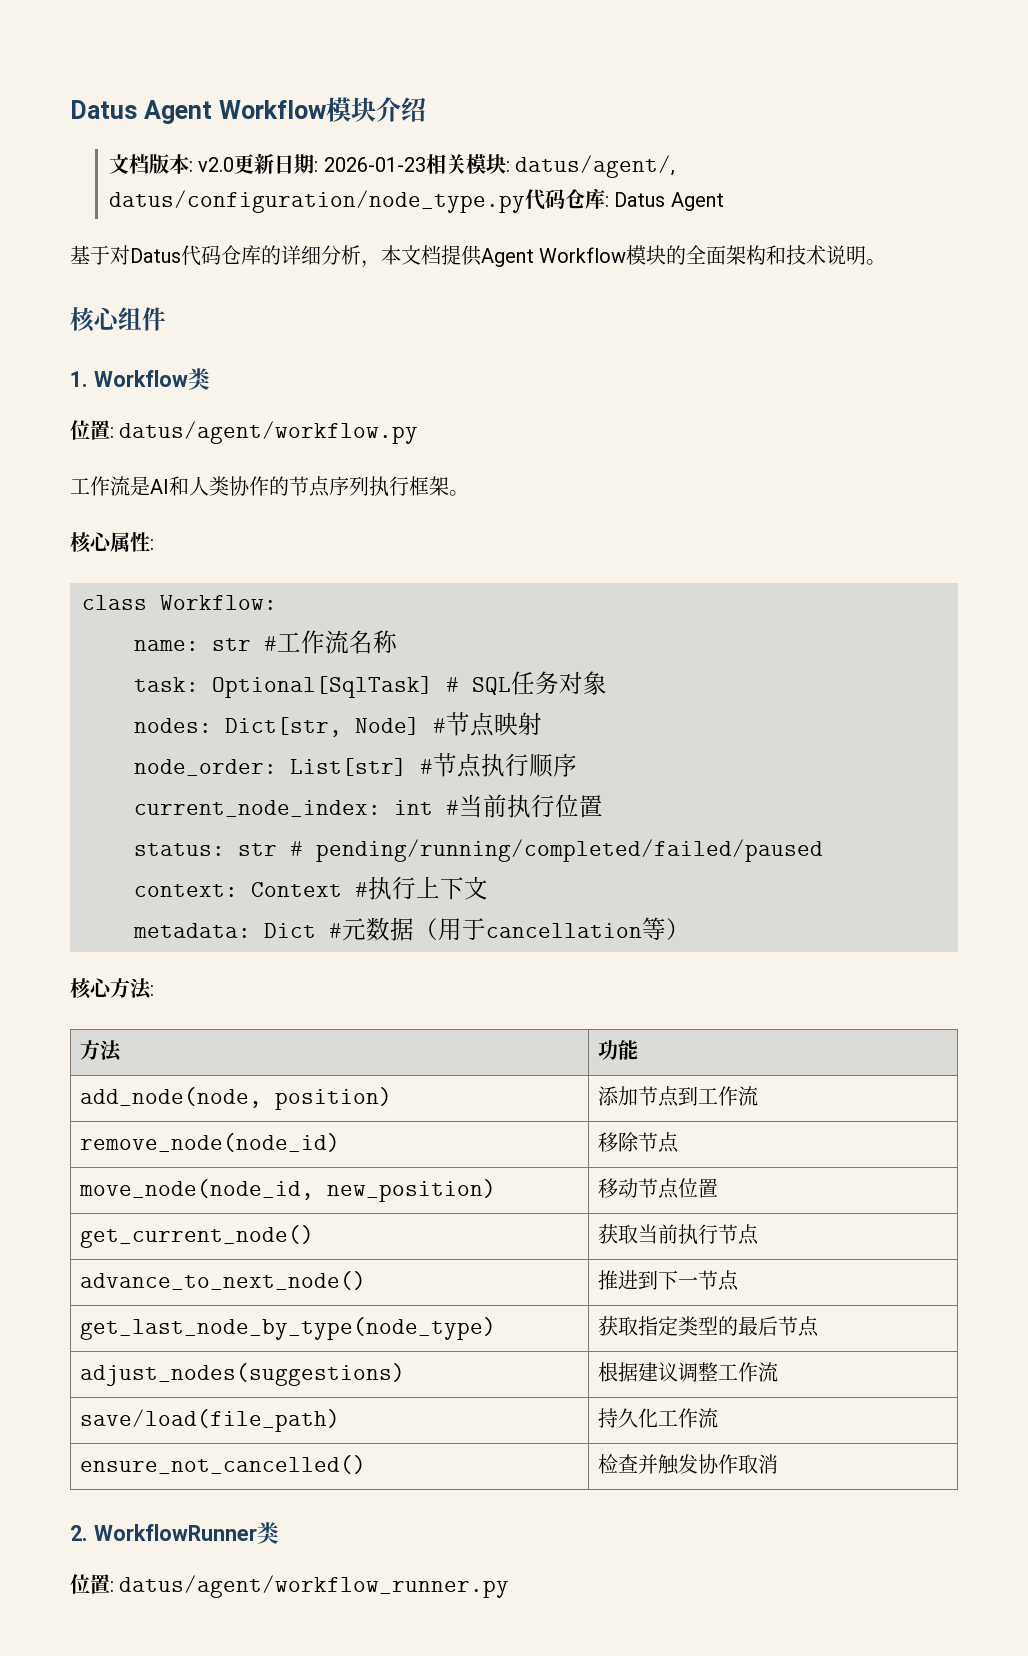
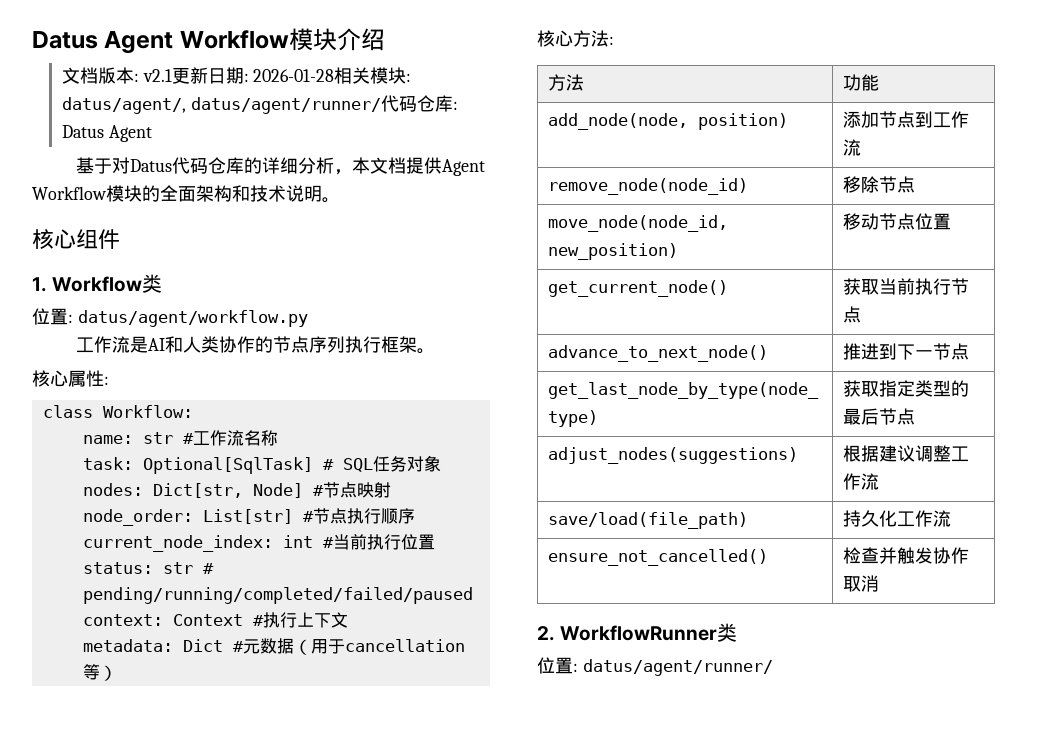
- 文档版本: v2.0更新日期: 2026-01-23相关模块: datus/agent/, datus/configuration/node_type.py代码仓库: Datus Agent
+ 文档版本: v2.1更新日期: 2026-01-28相关模块: datus/agent/, datus/agent/runner/代码仓库: Datus Agent
- 位置: datus/agent/workflow_runner.py
+ 位置: datus/agent/runner/

